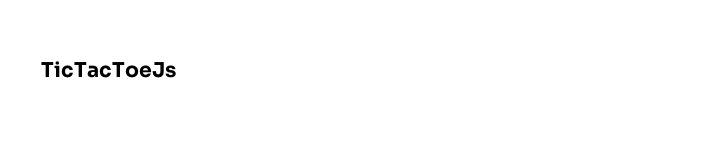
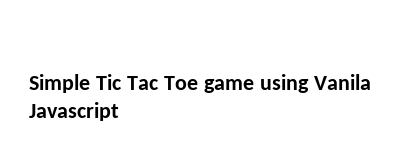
- TicTacToeJs
+ Simple Tic Tac Toe game using Vanila Javascript

